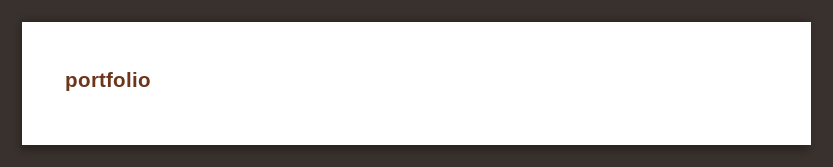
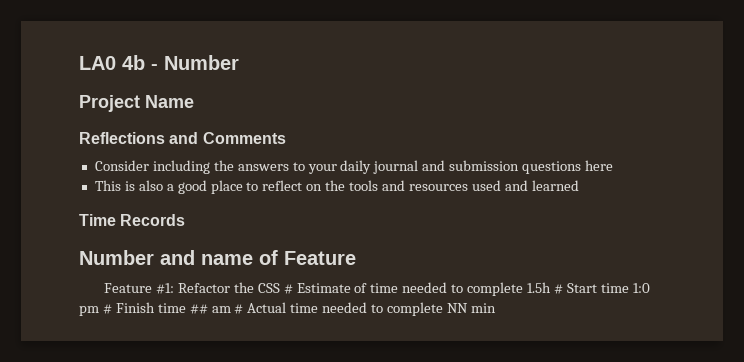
- portfolio
+ LA0 4b - Number
+ Project Name
+ Reflections and Comments
+ Consider including the answers to your daily journal and submission questions here
+ This is also a good place to reflect on the tools and resources used and learned
+ Time Records
+ Number and name of Feature
+ Feature #1: Refactor the CSS # Estimate of time needed to complete 1.5h # Start time 1:0 pm # Finish time ## am # Actual time needed to complete NN min

